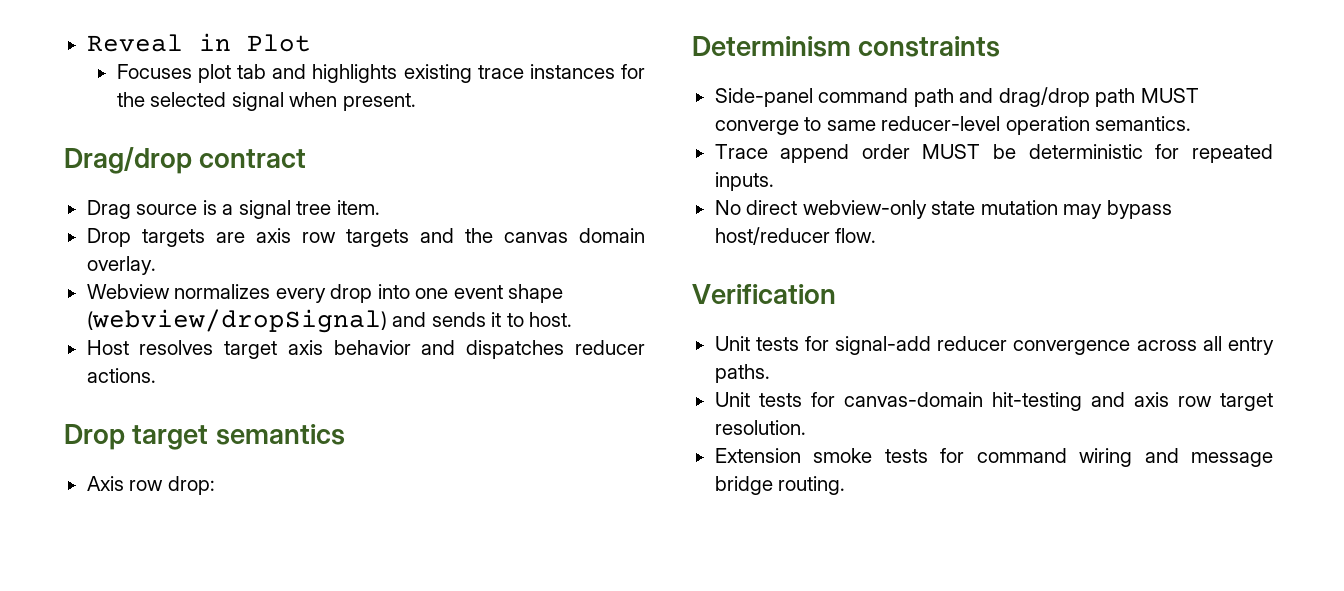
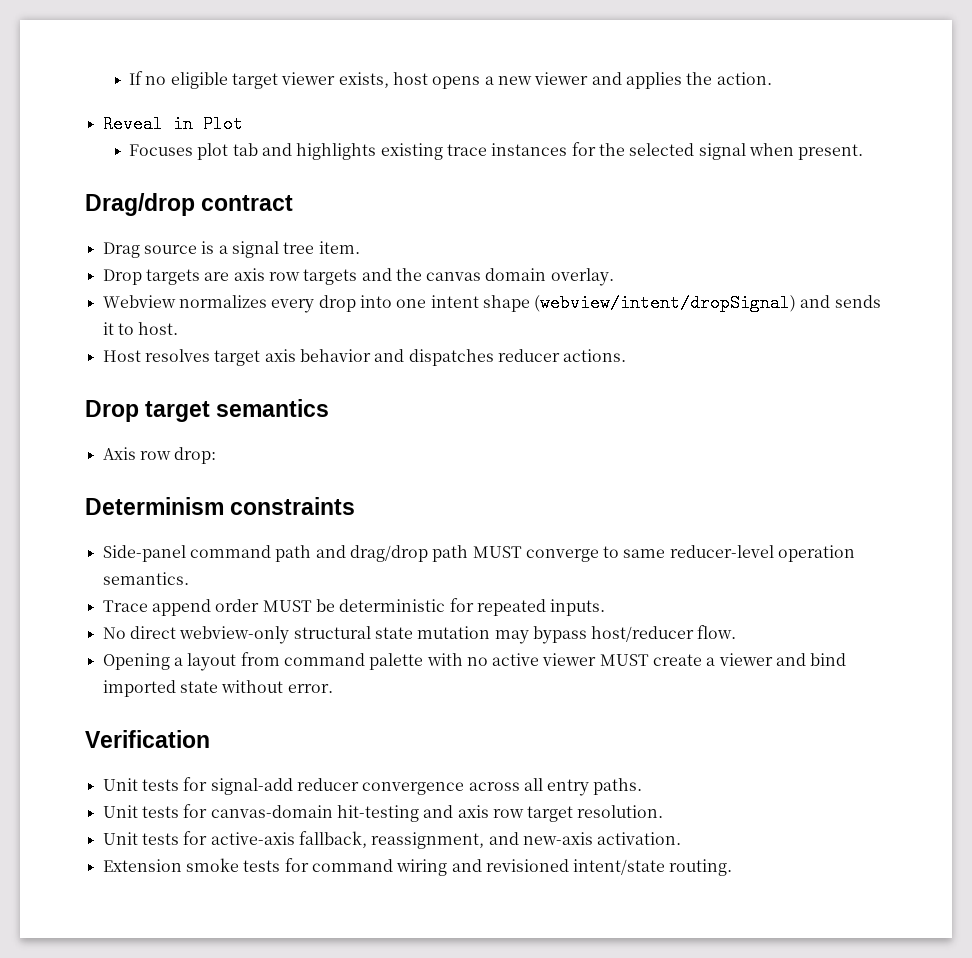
+ If no eligible target viewer exists, host opens a new viewer and applies the action.
- Webview normalizes every drop into one event shape (webview/dropSignal) and sends it to host.
+ Webview normalizes every drop into one intent shape (webview/intent/dropSignal) and sends it to host.
- No direct webview-only state mutation may bypass host/reducer flow.
+ No direct webview-only structural state mutation may bypass host/reducer flow.
+ Opening a layout from command palette with no active viewer MUST create a viewer and bind imported state without error.
+ Unit tests for active-axis fallback, reassignment, and new-axis activation.
- Extension smoke tests for command wiring and message bridge routing.
+ Extension smoke tests for command wiring and revisioned intent/state routing.

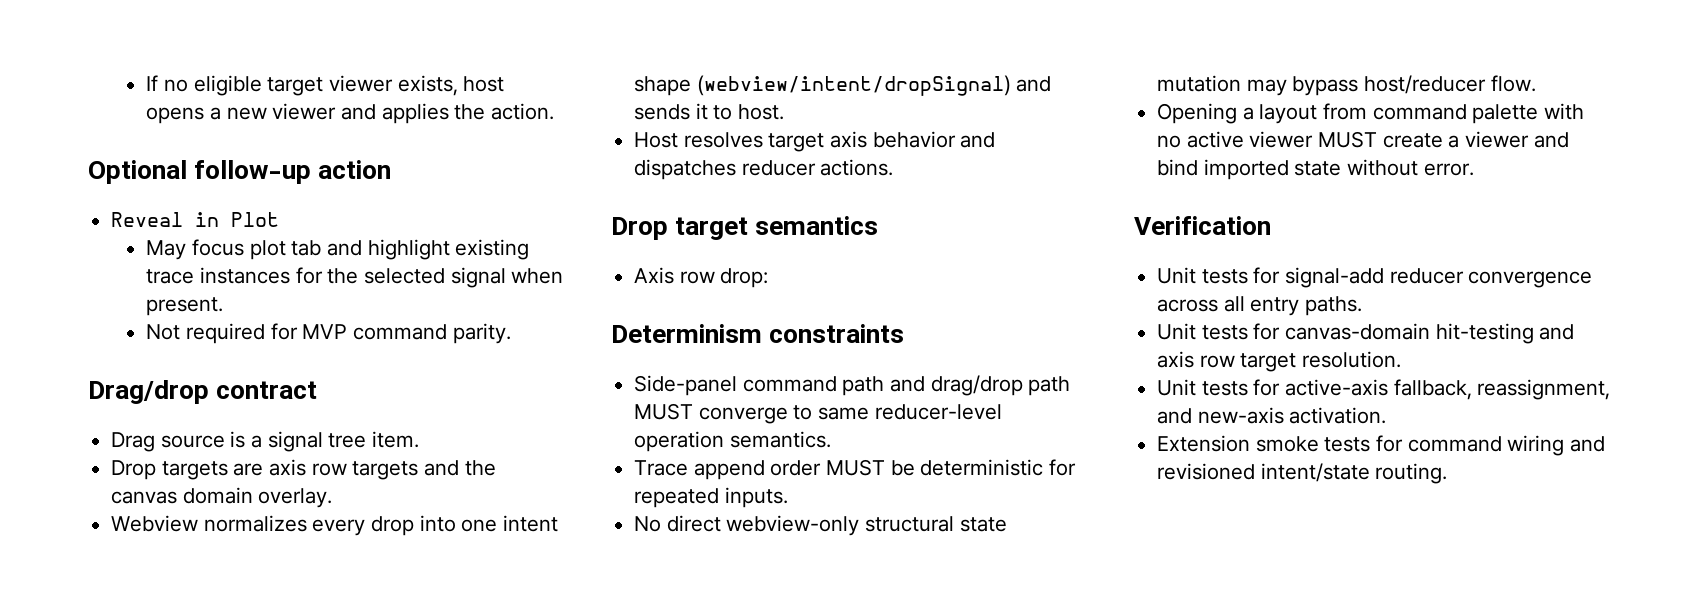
+ Optional follow-up action
- Focuses plot tab and highlights existing trace instances for the selected signal when present.
+ May focus plot tab and highlight existing trace instances for the selected signal when present.
+ Not required for MVP command parity.

